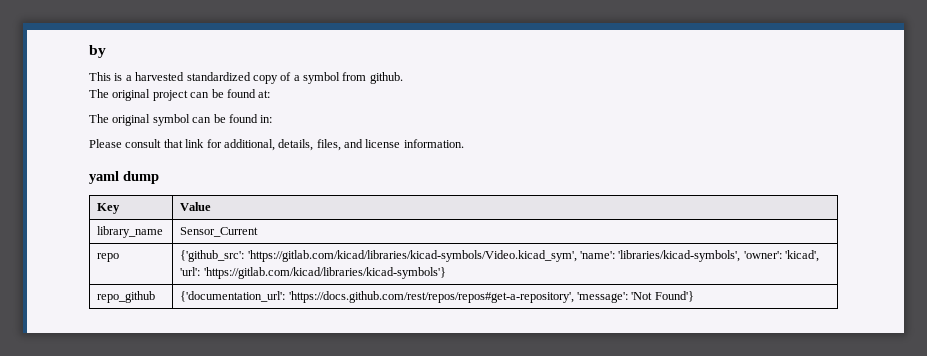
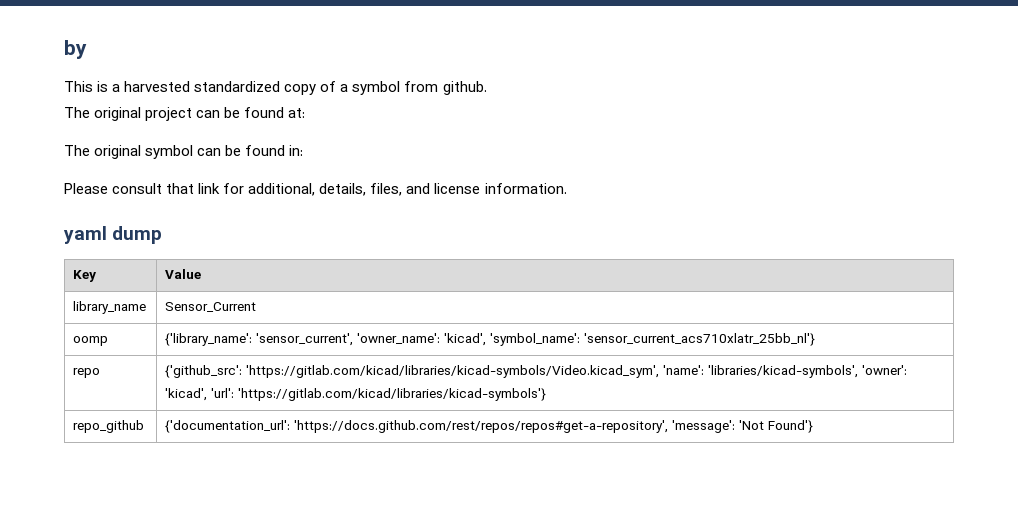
+ oomp | {'library_name': 'sensor_current', 'owner_name': 'kicad', 'symbol_name': 'sensor_current_acs710xlatr_25bb_nl'}

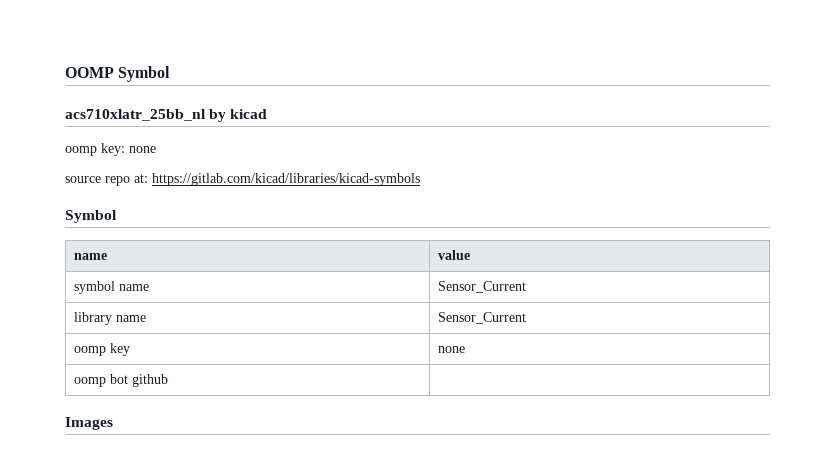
- by
- This is a harvested standardized copy of a symbol from github.
- The original project can be found at:
- The original symbol can be found in:
- Please consult that link for additional, details, files, and license information.
- yaml dump
- Key | Value
- library_name | Sensor_Current
- oomp | {'library_name': 'sensor_current', 'owner_name': 'kicad', 'symbol_name': 'sensor_current_acs710xlatr_25bb_nl'}
- repo | {'github_src': 'https://gitlab.com/kicad/libraries/kicad-symbols/Video.kicad_sym', 'name': 'libraries/kicad-symbols', 'owner': 'kicad', 'url': 'https://gitlab.com/kicad/libraries/kicad-symbols'}
- repo_github | {'documentation_url': 'https://docs.github.com/rest/repos/repos#get-a-repository', 'message': 'Not Found'}
+ OOMP Symbol
+ acs710xlatr_25bb_nl by kicad
+ oomp key: none
+ source repo at: https://gitlab.com/kicad/libraries/kicad-symbols
+ Symbol
+ name | value
+ symbol name | Sensor_Current
+ library name | Sensor_Current
+ oomp key | none
+ oomp bot github |
+ Images

